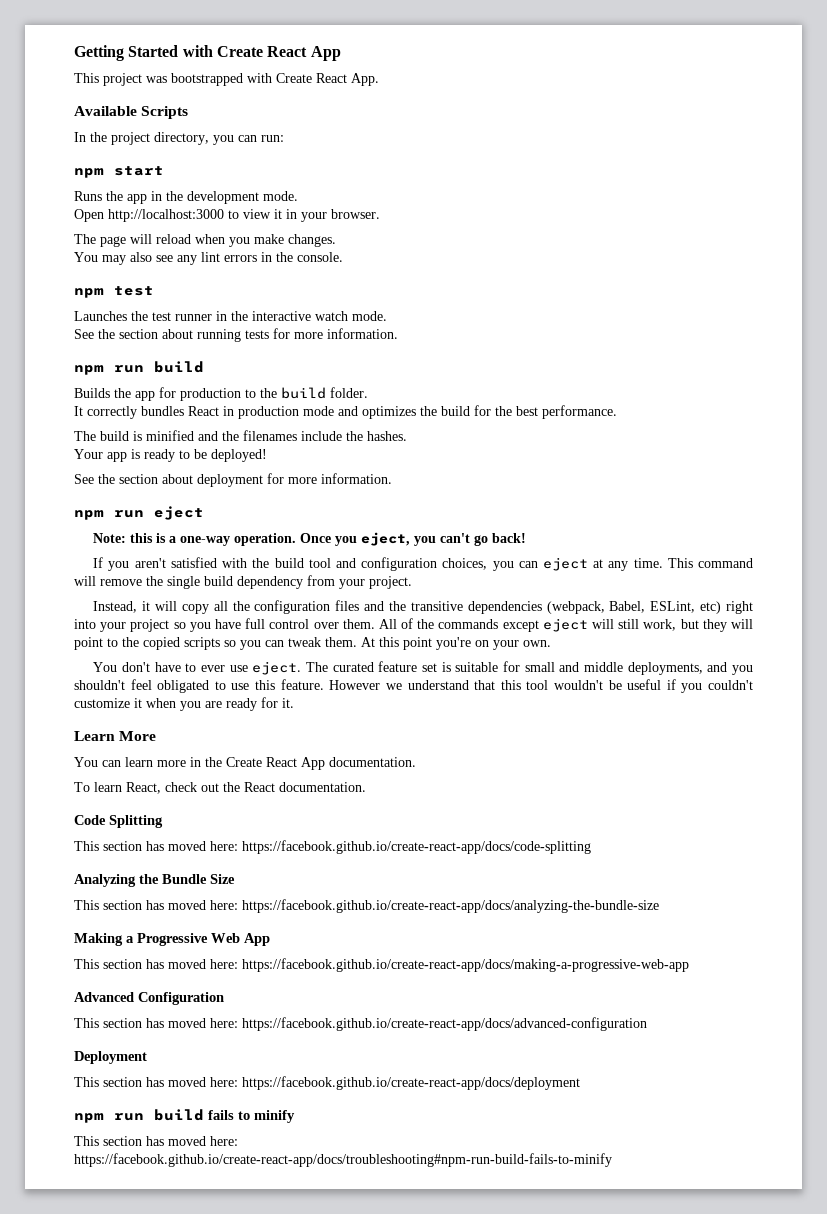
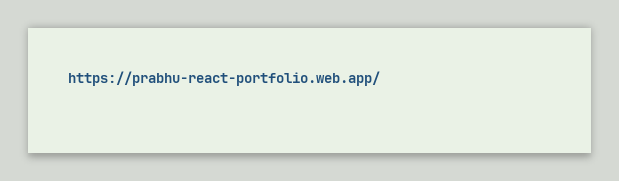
- Getting Started with Create React App
- This project was bootstrapped with Create React App.
- Available Scripts
- In the project directory, you can run:
- npm start
- Runs the app in the development mode.
- Open http://localhost:3000 to view it in your browser.
- The page will reload when you make changes.
- You may also see any lint errors in the console.
- npm test
- Launches the test runner in the interactive watch mode.
- See the section about running tests for more information.
- npm run build
- Builds the app for production to the build folder.
- It correctly bundles React in production mode and optimizes the build for the best performance.
- The build is minified and the filenames include the hashes.
- Your app is ready to be deployed!
- See the section about deployment for more information.
- npm run eject
- Note: this is a one-way operation. Once you eject, you can't go back!
- If you aren't satisfied with the build tool and configuration choices, you can eject at any time. This command will remove the single build dependency from your project.
- Instead, it will copy all the configuration files and the transitive dependencies (webpack, Babel, ESLint, etc) right into your project so you have full control over them. All of the commands except eject will still work, but they will point to the copied scripts so you can tweak them. At this point you're on your own.
- You don't have to ever use eject. The curated feature set is suitable for small and middle deployments, and you shouldn't feel obligated to use this feature. However we understand that this tool wouldn't be useful if you couldn't customize it when you are ready for it.
- Learn More
- You can learn more in the Create React App documentation.
- To learn React, check out the React documentation.
- Code Splitting
- This section has moved here: https://facebook.github.io/create-react-app/docs/code-splitting
- Analyzing the Bundle Size
- This section has moved here: https://facebook.github.io/create-react-app/docs/analyzing-the-bundle-size
- Making a Progressive Web App
- This section has moved here: https://facebook.github.io/create-react-app/docs/making-a-progressive-web-app
- Advanced Configuration
- This section has moved here: https://facebook.github.io/create-react-app/docs/advanced-configuration
- Deployment
- This section has moved here: https://facebook.github.io/create-react-app/docs/deployment
- npm run build fails to minify
- This section has moved here: https://facebook.github.io/create-react-app/docs/troubleshooting#npm-run-build-fails-to-minify
+ https://prabhu-react-portfolio.web.app/

